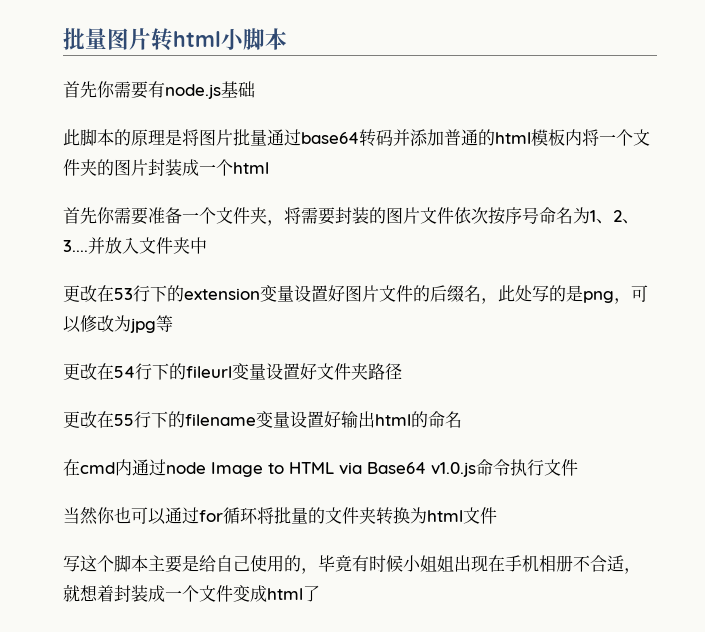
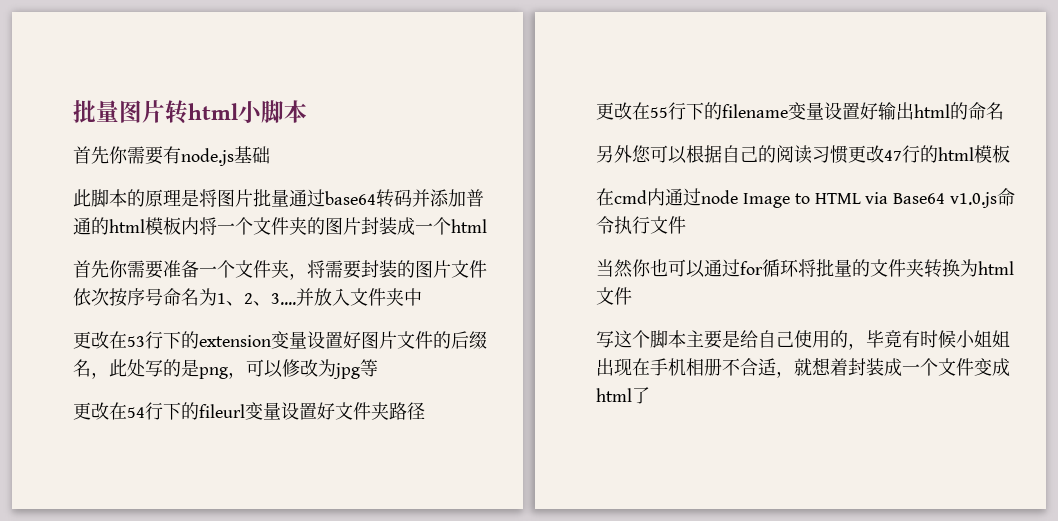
+ 另外您可以根据自己的阅读习惯更改47行的html模板

